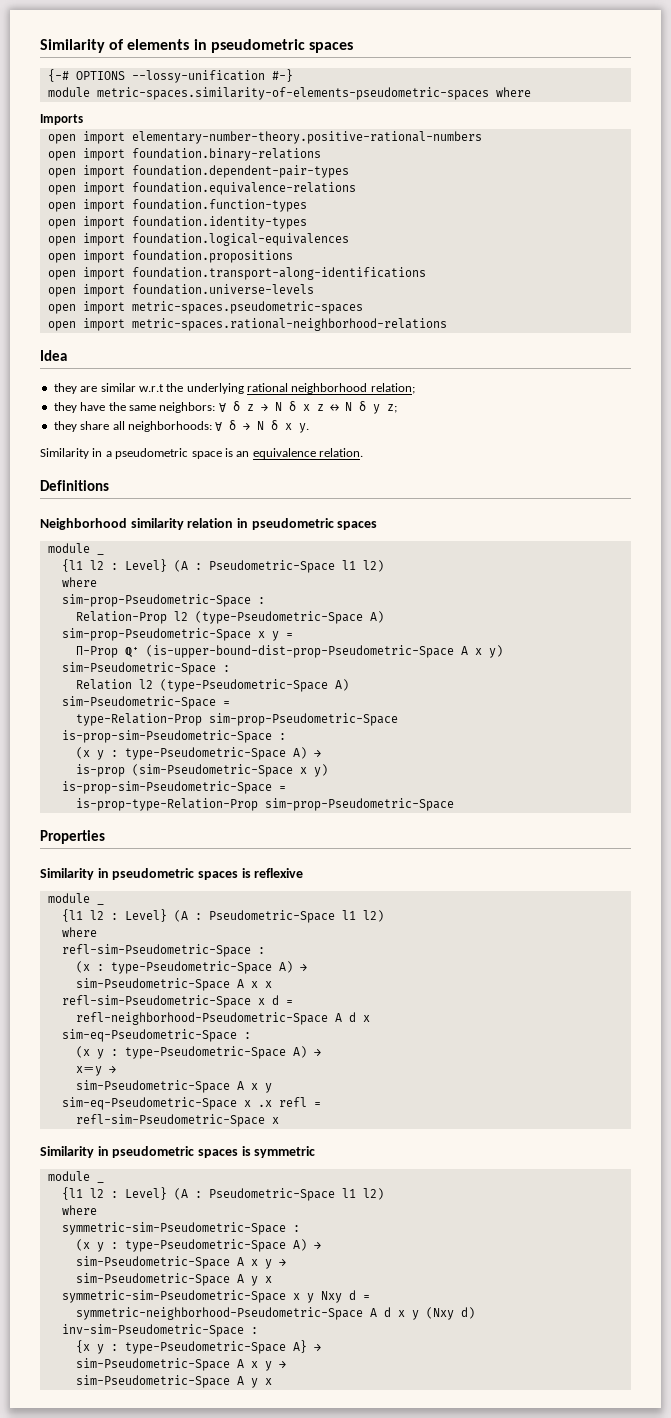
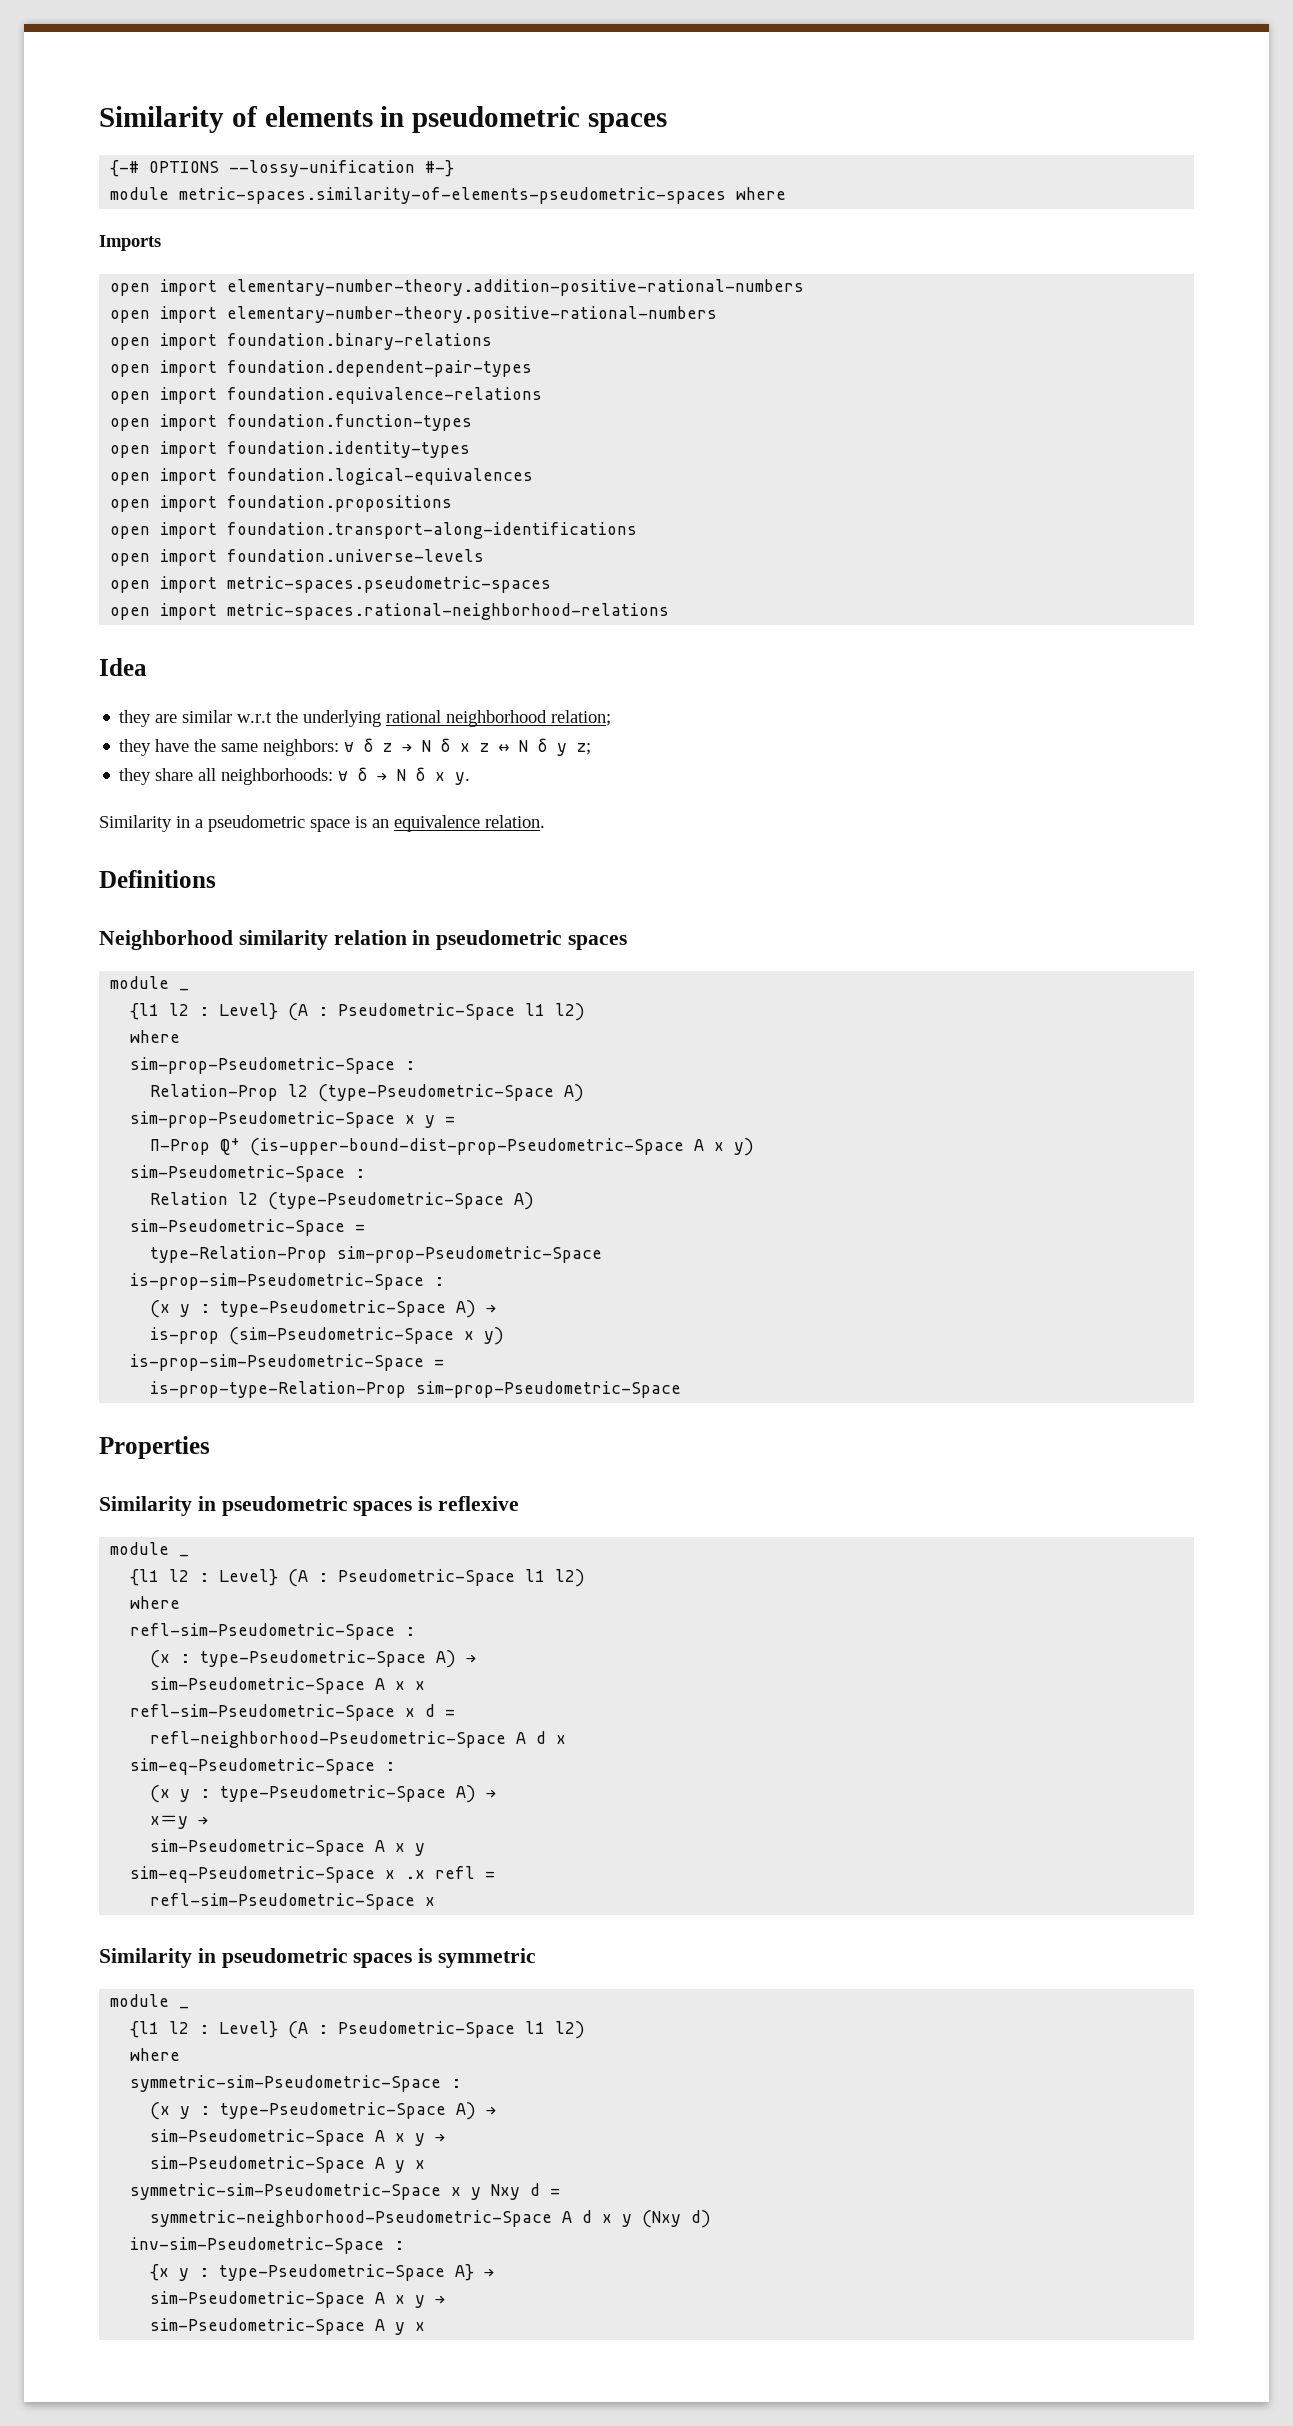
+ open import elementary-number-theory.addition-positive-rational-numbers

